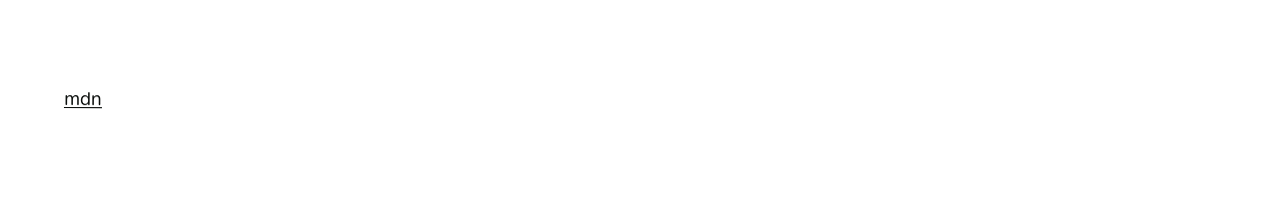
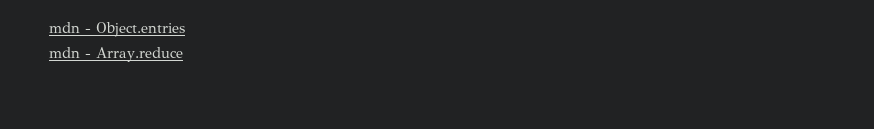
- mdn
+ mdn - Object.entries
+ mdn - Array.reduce

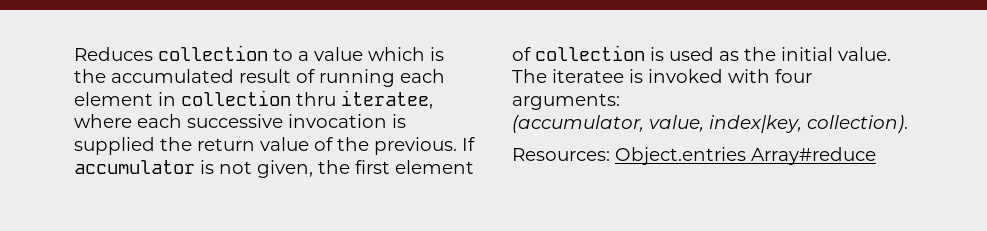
- mdn - Object.entries
- mdn - Array.reduce
+ Reduces collection to a value which is the accumulated result of running each element in collection thru iteratee, where each successive invocation is supplied the return value of the previous. If accumulator is not given, the first element of collection is used as the initial value. The iteratee is invoked with four arguments:
+ (accumulator, value, index|key, collection).
+ Resources: Object.entries Array#reduce

